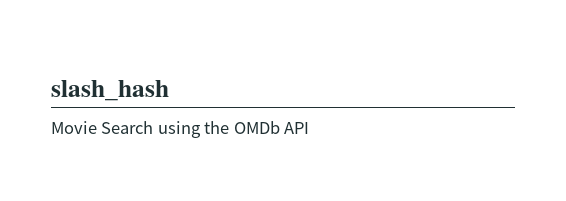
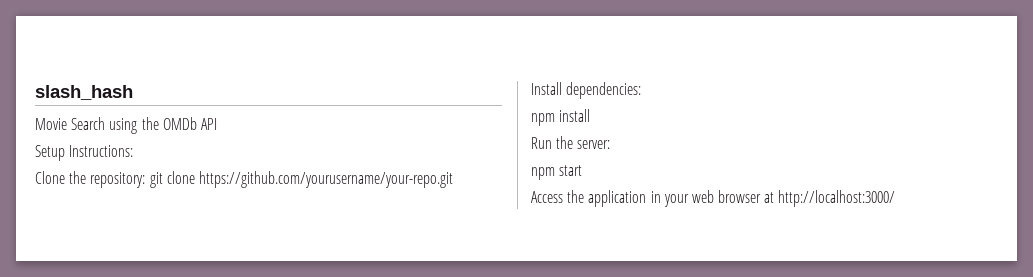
+ Setup Instructions:
+ Clone the repository: git clone https://github.com/yourusername/your-repo.git
+ Install dependencies:
+ npm install
+ Run the server:
+ npm start
+ Access the application in your web browser at http://localhost:3000/

